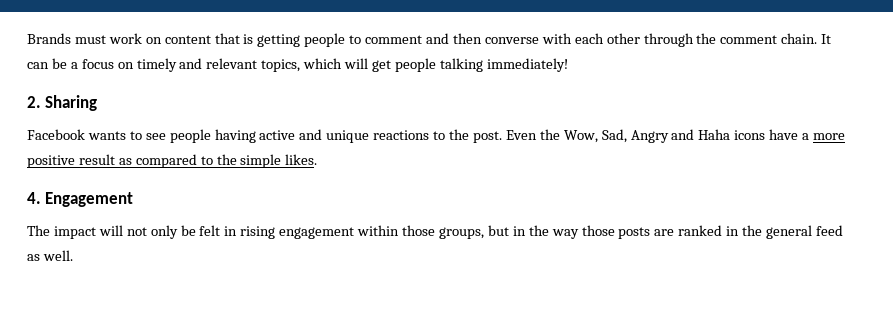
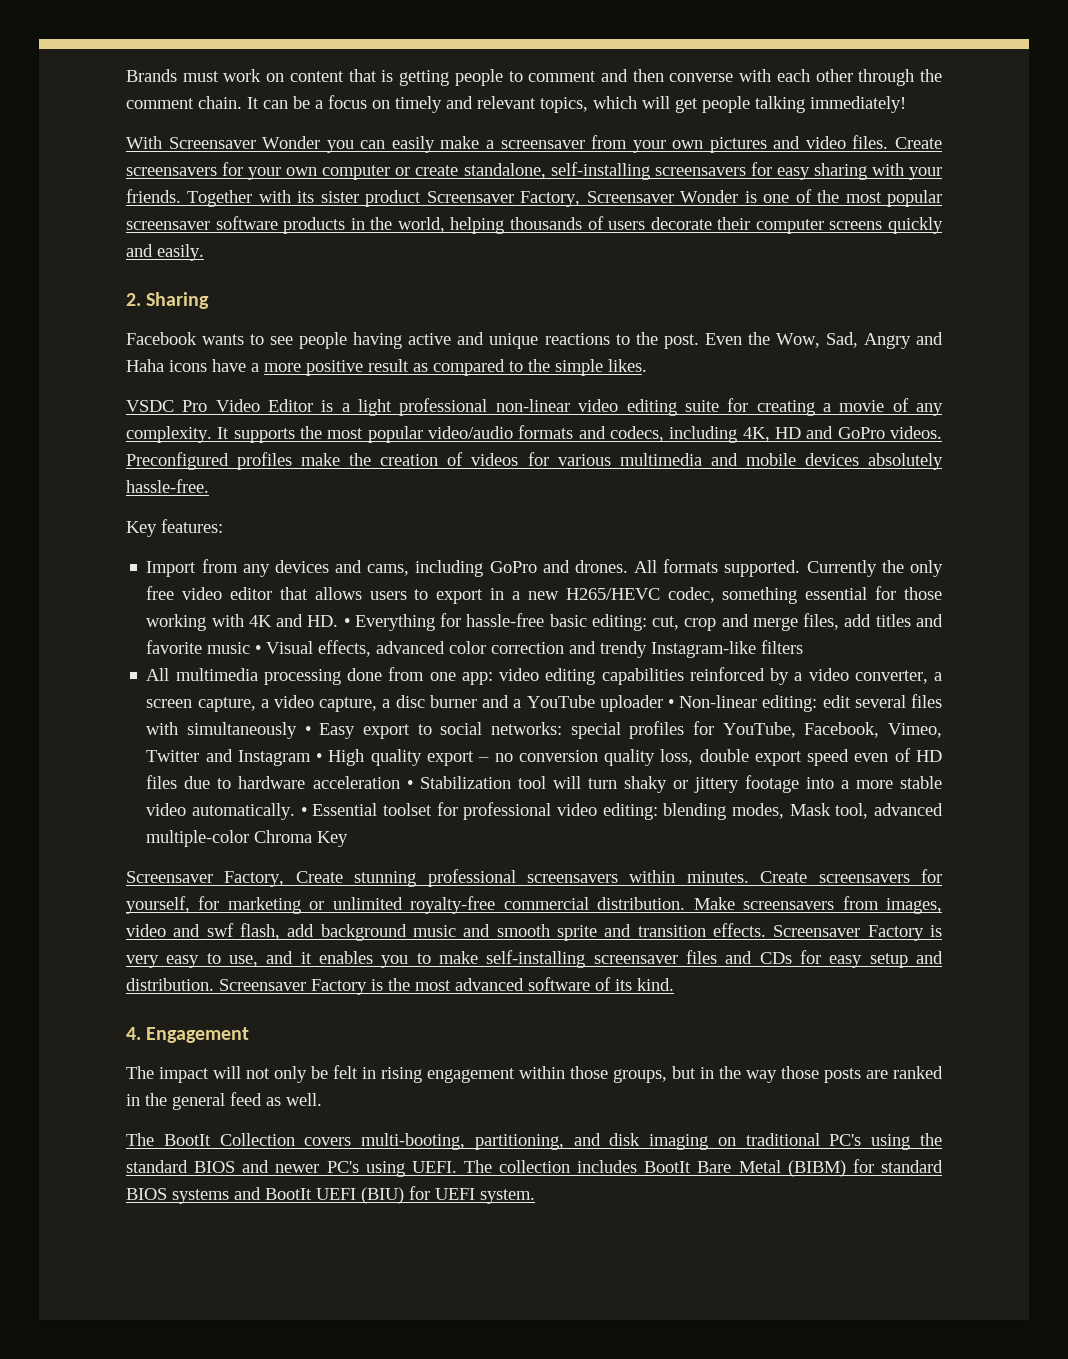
+ With Screensaver Wonder you can easily make a screensaver from your own pictures and video files. Create screensavers for your own computer or create standalone, self-installing screensavers for easy sharing with your friends. Together with its sister product Screensaver Factory, Screensaver Wonder is one of the most popular screensaver software products in the world, helping thousands of users decorate their computer screens quickly and easily.
+ VSDC Pro Video Editor is a light professional non-linear video editing suite for creating a movie of any complexity. It supports the most popular video/audio formats and codecs, including 4K, HD and GoPro videos. Preconfigured profiles make the creation of videos for various multimedia and mobile devices absolutely hassle-free.
+ Key features:
+ Import from any devices and cams, including GoPro and drones. All formats supported. Сurrently the only free video editor that allows users to export in a new H265/HEVC codec, something essential for those working with 4K and HD. • Everything for hassle-free basic editing: cut, crop and merge files, add titles and favorite music • Visual effects, advanced color correction and trendy Instagram-like filters
+ All multimedia processing done from one app: video editing capabilities reinforced by a video converter, a screen capture, a video capture, a disc burner and a YouTube uploader • Non-linear editing: edit several files with simultaneously • Easy export to social networks: special profiles for YouTube, Facebook, Vimeo, Twitter and Instagram • High quality export – no conversion quality loss, double export speed even of HD files due to hardware acceleration • Stabilization tool will turn shaky or jittery footage into a more stable video automatically. • Essential toolset for professional video editing: blending modes, Mask tool, advanced multiple-color Chroma Key
+ Screensaver Factory, Create stunning professional screensavers within minutes. Create screensavers for yourself, for marketing or unlimited royalty-free commercial distribution. Make screensavers from images, video and swf flash, add background music and smooth sprite and transition effects. Screensaver Factory is very easy to use, and it enables you to make self-installing screensaver files and CDs for easy setup and distribution. Screensaver Factory is the most advanced software of its kind.
+ The BootIt Collection covers multi-booting, partitioning, and disk imaging on traditional PC's using the standard BIOS and newer PC's using UEFI. The collection includes BootIt Bare Metal (BIBM) for standard BIOS systems and BootIt UEFI (BIU) for UEFI system.

